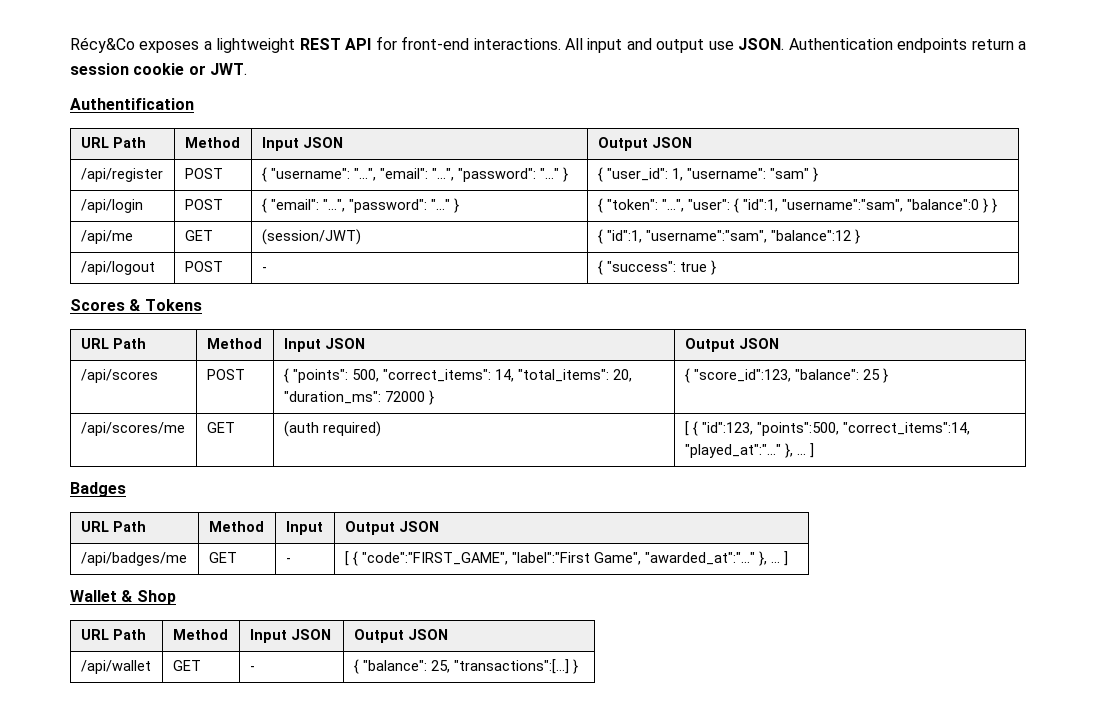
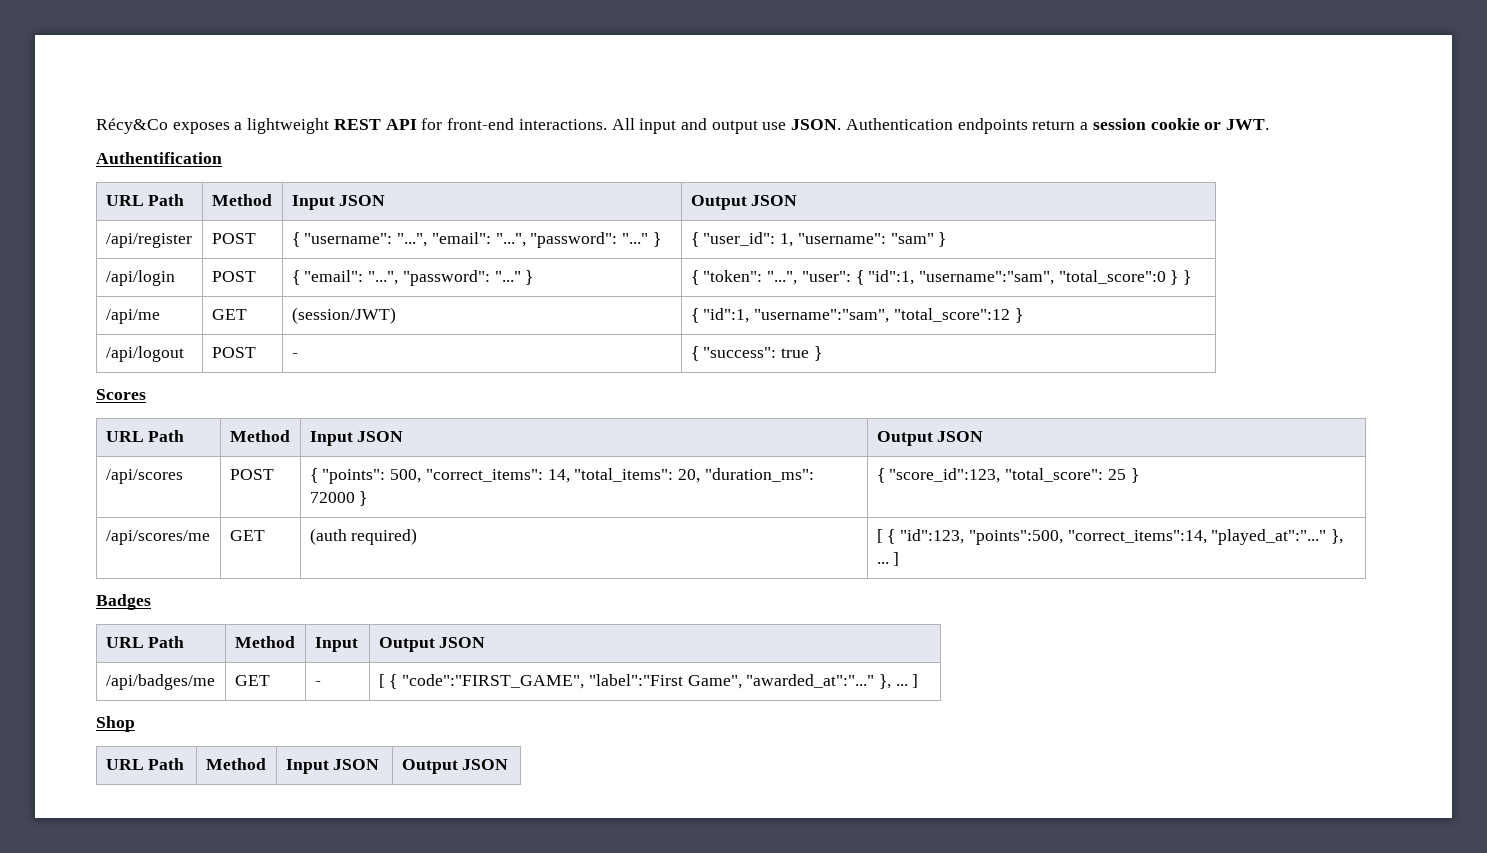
- /api/login | POST | { "email": "...", "password": "..." } | { "token": "...", "user": { "id":1, "username":"sam", "balance":0 } }
+ /api/login | POST | { "email": "...", "password": "..." } | { "token": "...", "user": { "id":1, "username":"sam", "total_score":0 } }
- /api/me | GET | (session/JWT) | { "id":1, "username":"sam", "balance":12 }
+ /api/me | GET | (session/JWT) | { "id":1, "username":"sam", "total_score":12 }
- Scores & Tokens
+ Scores
- /api/scores | POST | { "points": 500, "correct_items": 14, "total_items": 20, "duration_ms": 72000 } | { "score_id":123, "balance": 25 }
+ /api/scores | POST | { "points": 500, "correct_items": 14, "total_items": 20, "duration_ms": 72000 } | { "score_id":123, "total_score": 25 }
- Wallet & Shop
+ Shop
- /api/wallet | GET | - | { "balance": 25, "transactions":[...] }

